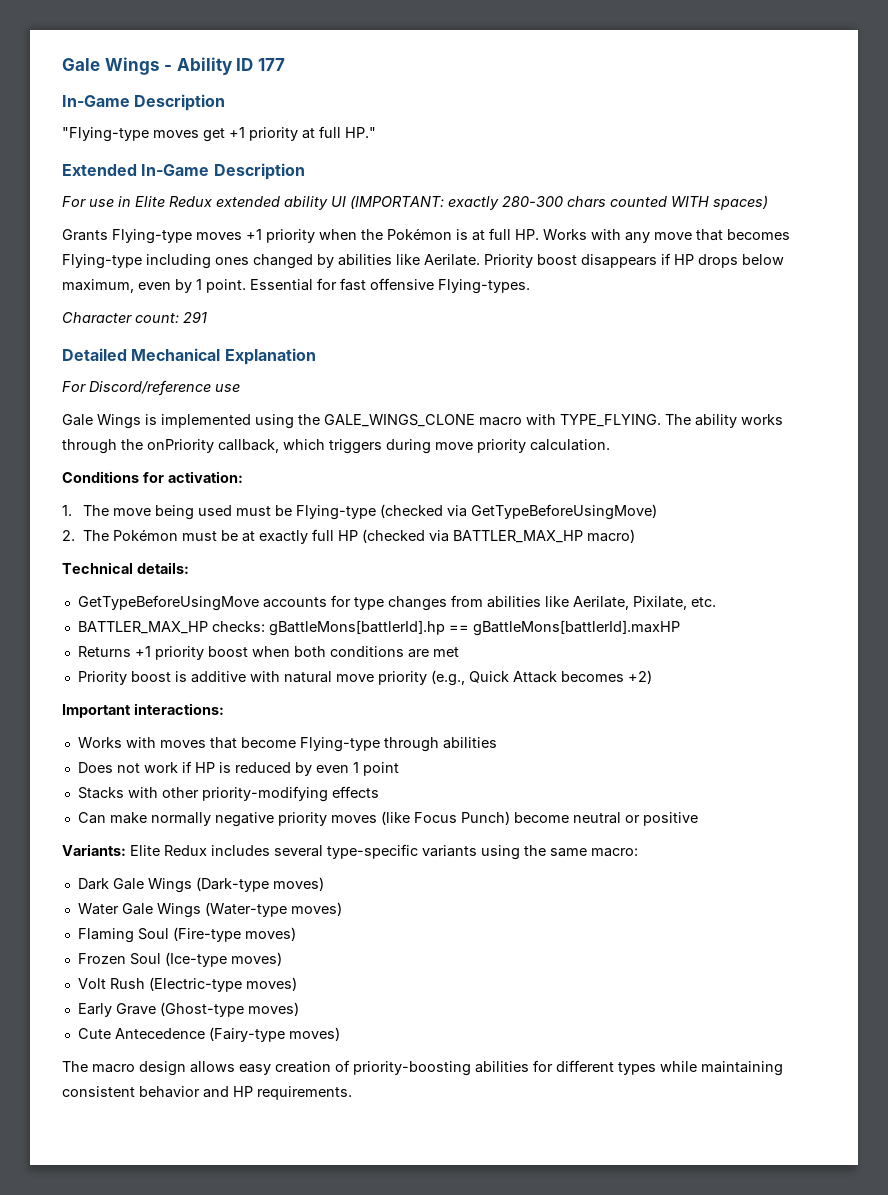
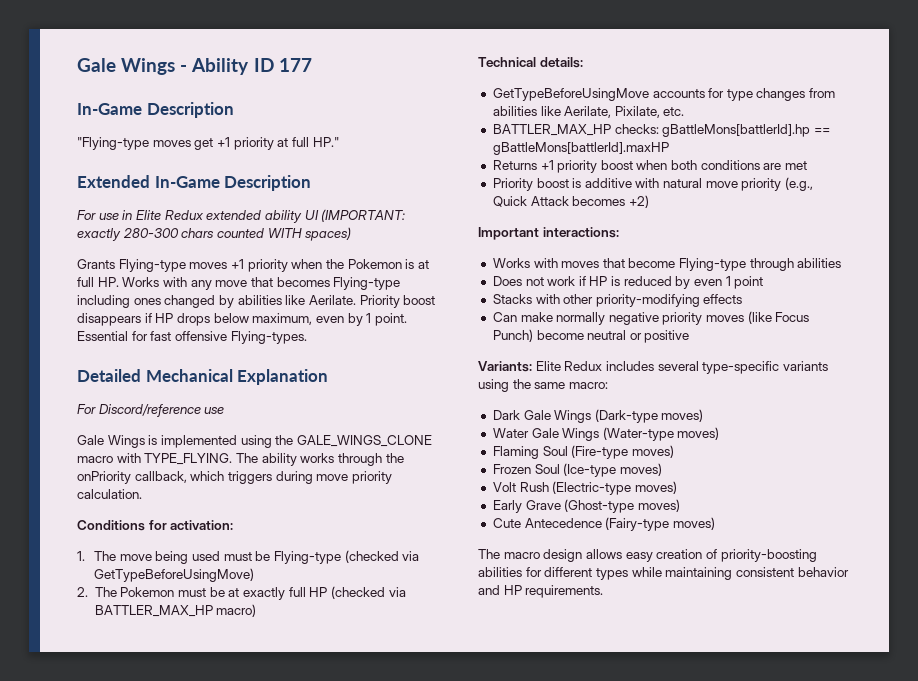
- Grants Flying-type moves +1 priority when the Pokémon is at full HP. Works with any move that becomes Flying-type including ones changed by abilities like Aerilate.
+ Grants Flying-type moves +1 priority when the Pokemon is at full HP. Works with any move that becomes Flying-type including ones changed by abilities like Aerilate.
- Character count: 291
- 2. The Pokémon must be at exactly full HP (checked via BATTLER_MAX_HP macro)
+ 2. The Pokemon must be at exactly full HP (checked via BATTLER_MAX_HP macro)

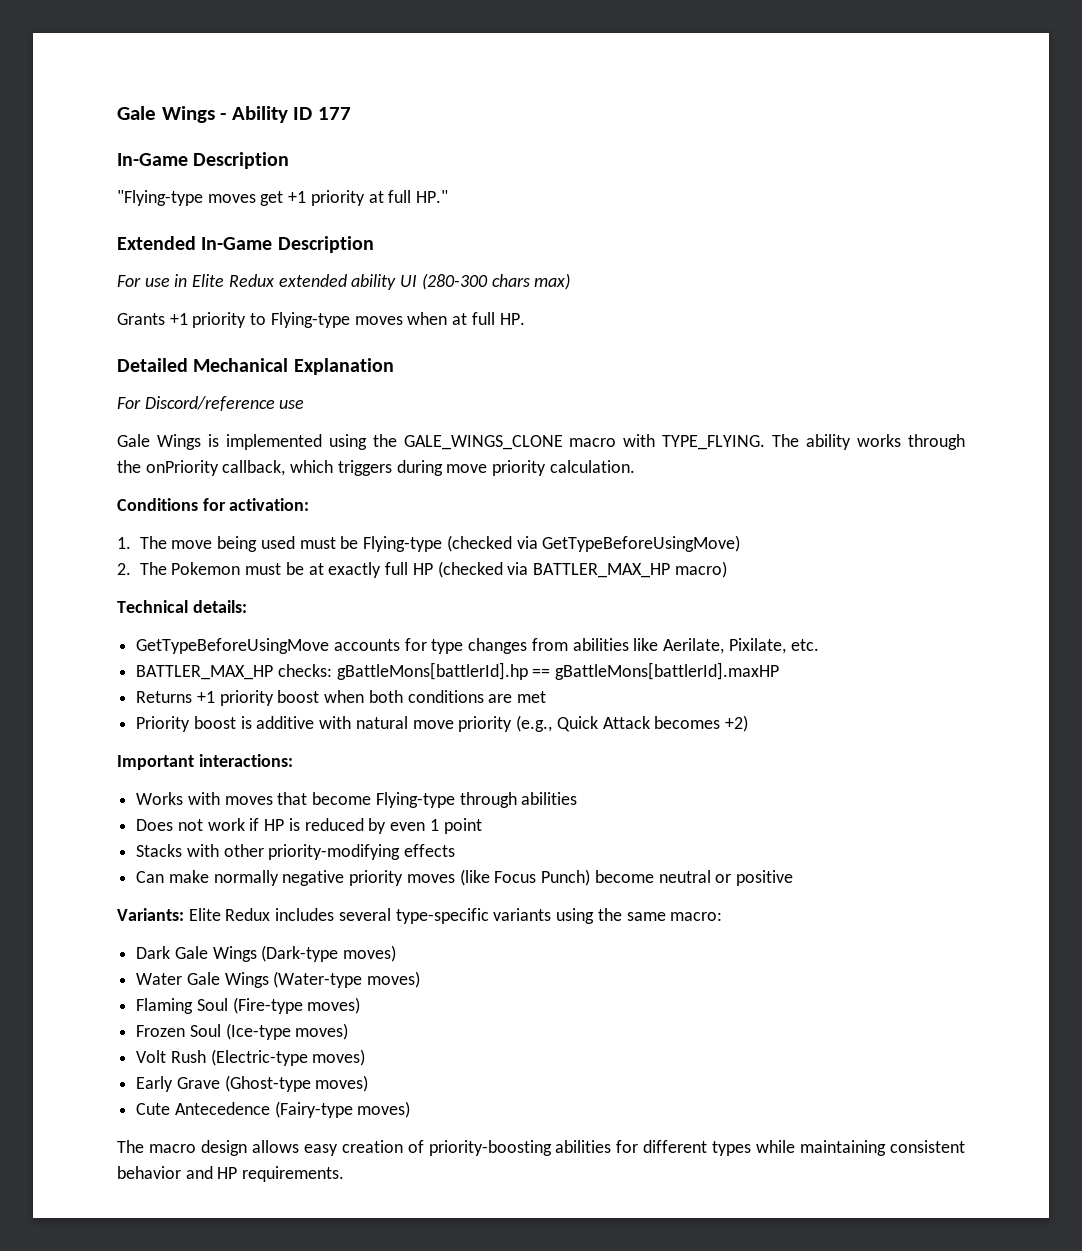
- For use in Elite Redux extended ability UI (IMPORTANT: exactly 280-300 chars counted WITH spaces)
- Grants Flying-type moves +1 priority when the Pokemon is at full HP. Works with any move that becomes Flying-type including ones changed by abilities like Aerilate. Priority boost disappears if HP drops below maximum, even by 1 point. Essential for fast offensive Flying-types.
+ For use in Elite Redux extended ability UI (280-300 chars max)
+ Grants +1 priority to Flying-type moves when at full HP.

